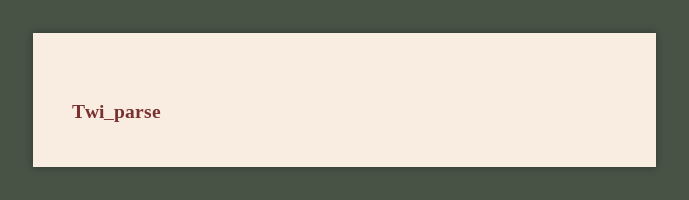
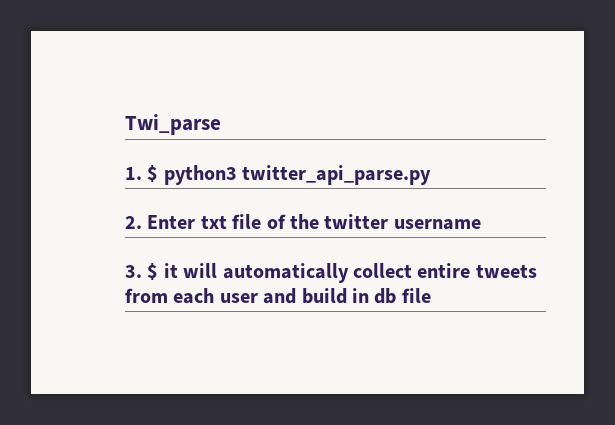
+ 1. $ python3 twitter_api_parse.py
+ 2. Enter txt file of the twitter username
+ 3. $ it will automatically collect entire tweets from each user and build in db file

